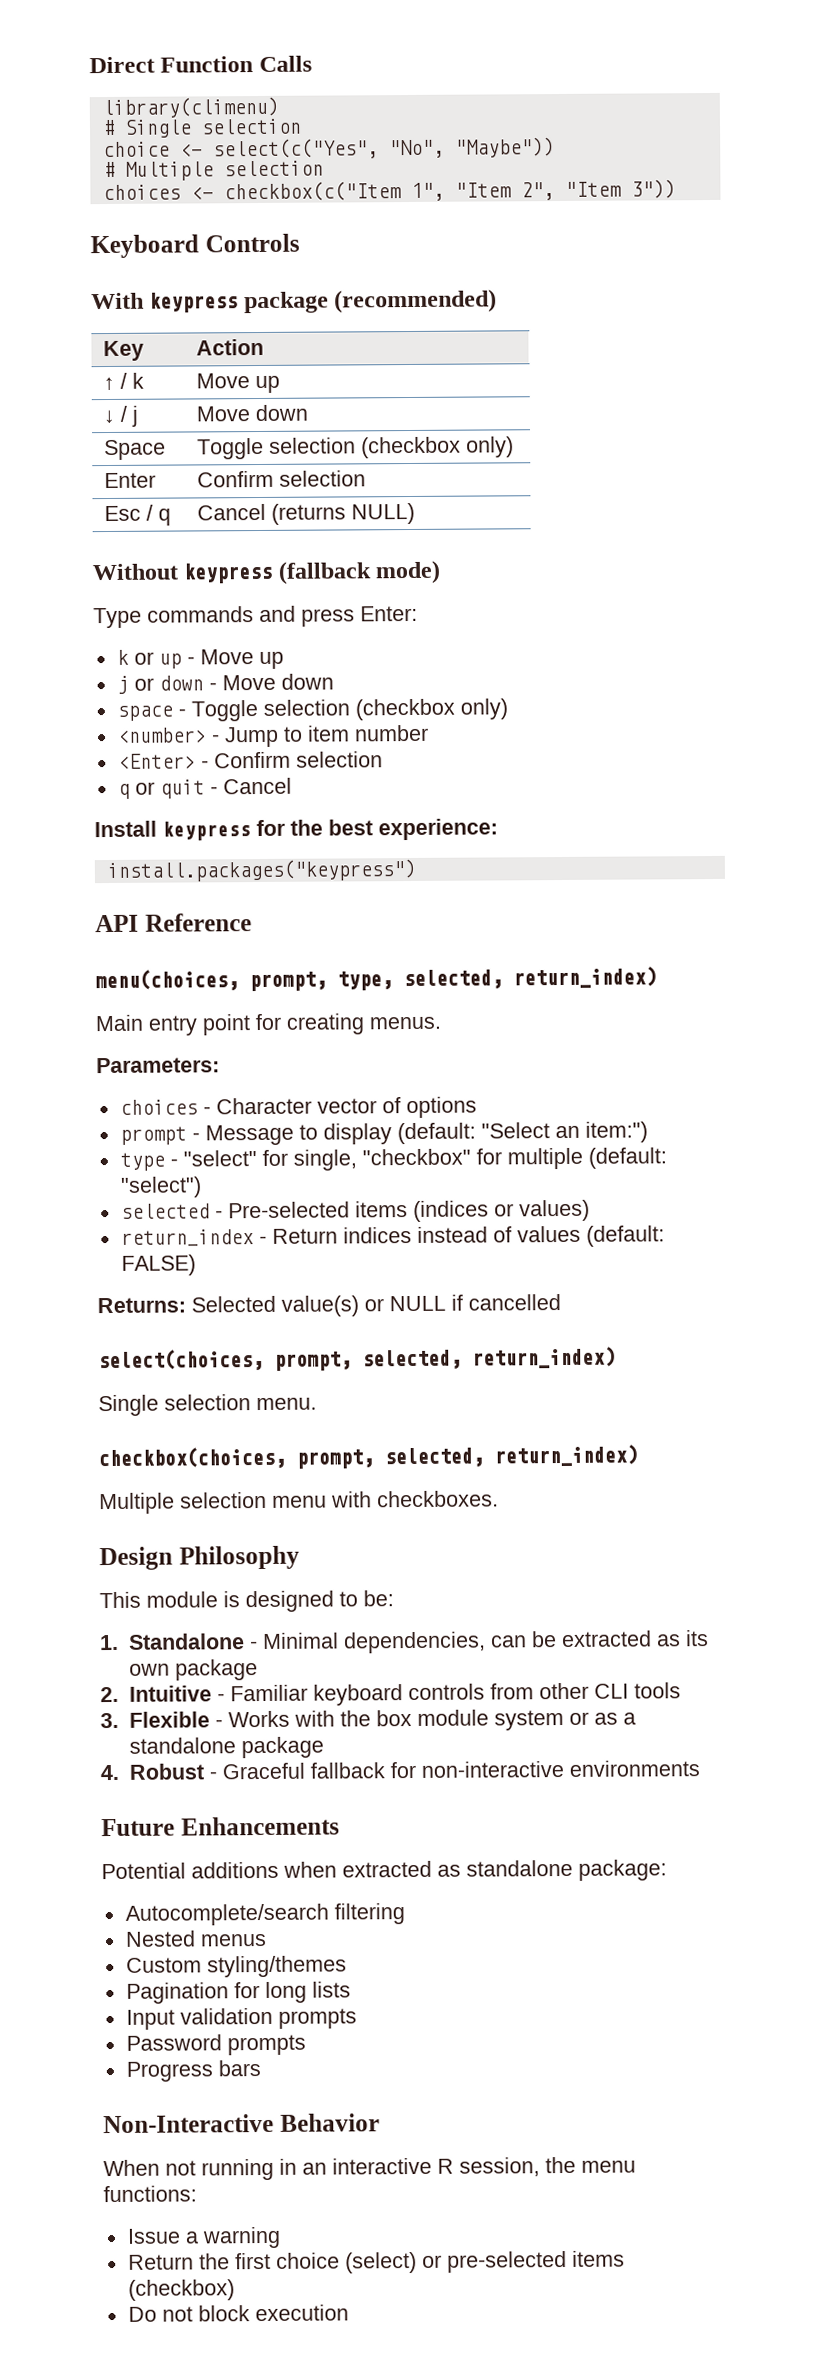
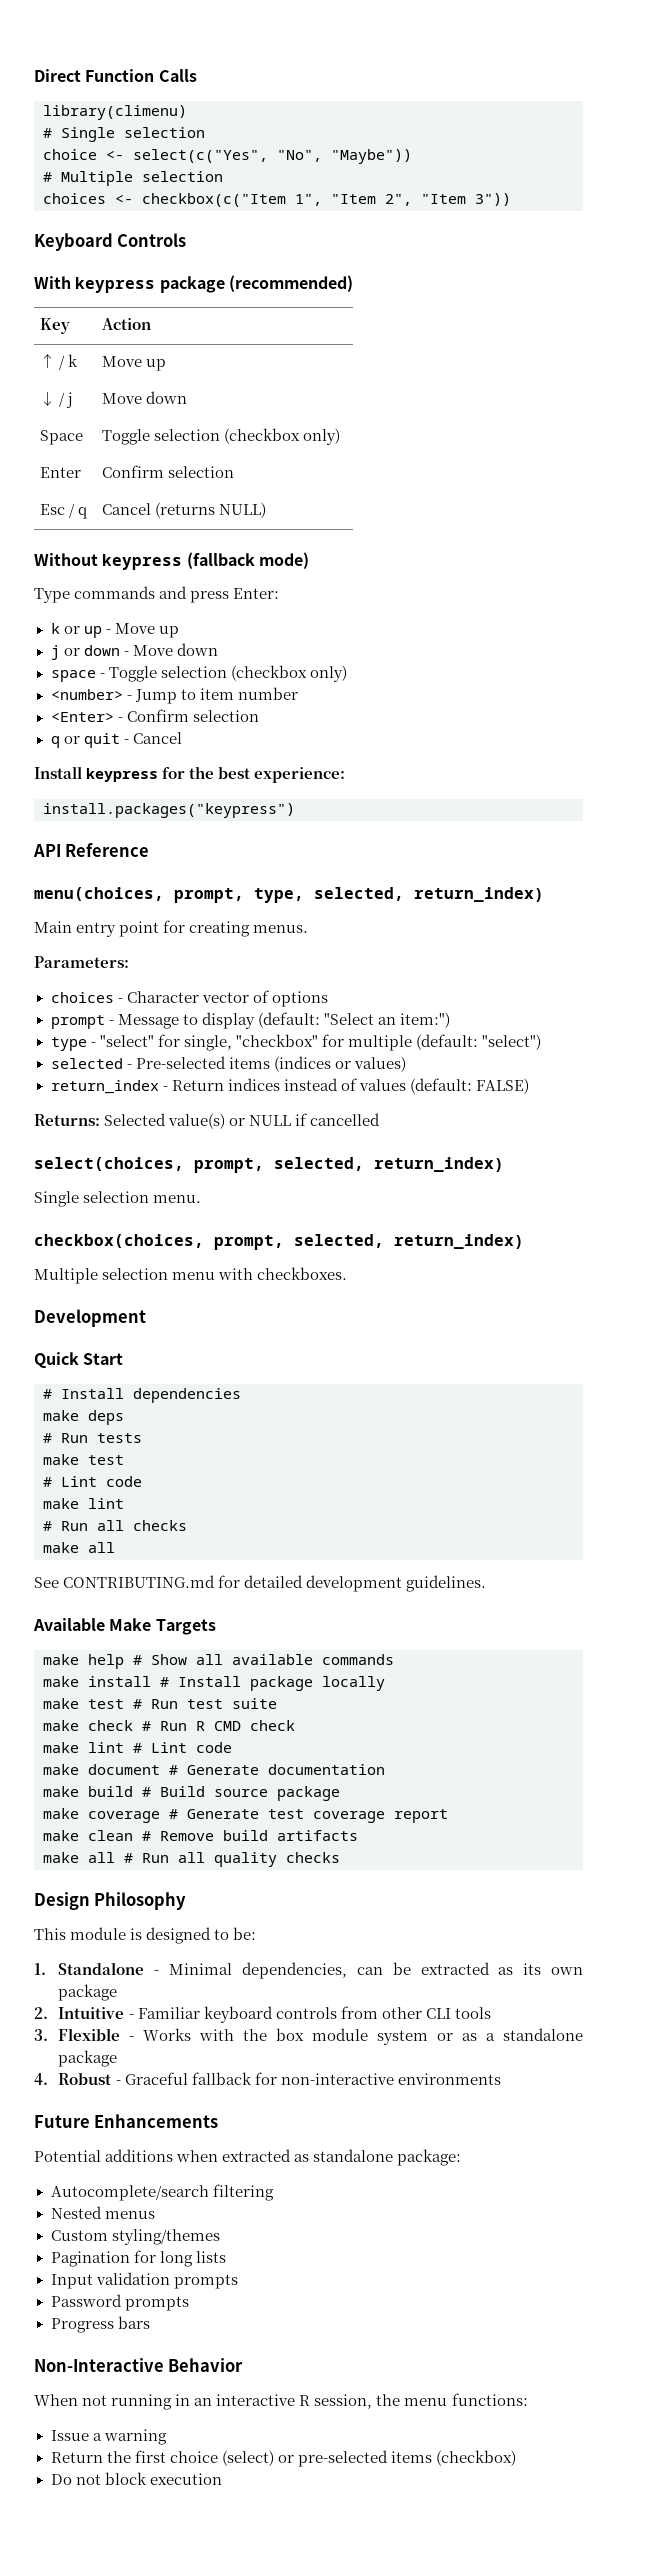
+ Development
+ Quick Start
+ # Install dependencies
+ make deps
+ # Run tests
+ make test
+ # Lint code
+ make lint
+ # Run all checks
+ make all
+ See CONTRIBUTING.md for detailed development guidelines.
+ Available Make Targets
+ make help # Show all available commands
+ make install # Install package locally
+ make test # Run test suite
+ make check # Run R CMD check
+ make lint # Lint code
+ make document # Generate documentation
+ make build # Build source package
+ make coverage # Generate test coverage report
+ make clean # Remove build artifacts
+ make all # Run all quality checks

